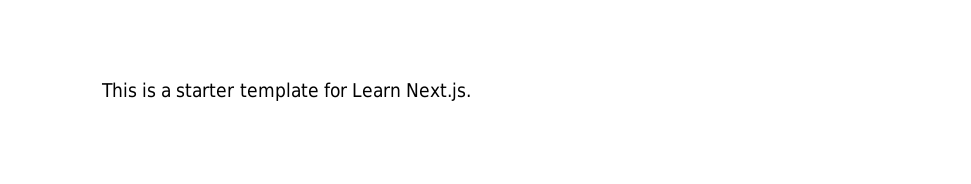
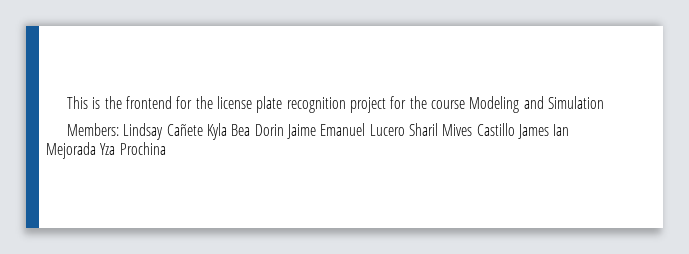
- This is a starter template for Learn Next.js.
+ This is the frontend for the license plate recognition project for the course Modeling and Simulation
+ Members: Lindsay Cañete Kyla Bea Dorin Jaime Emanuel Lucero Sharil Mives Castillo James Ian Mejorada Yza Prochina

